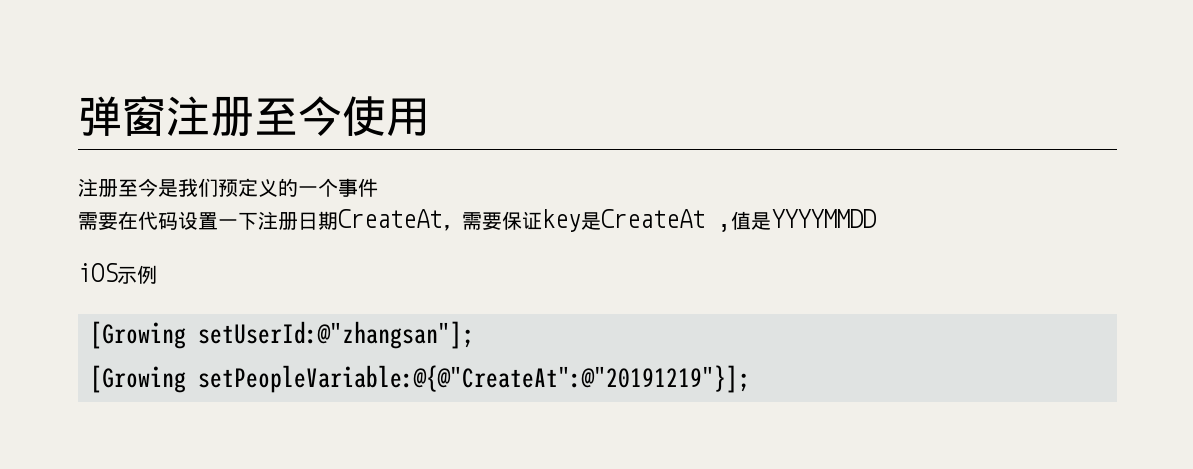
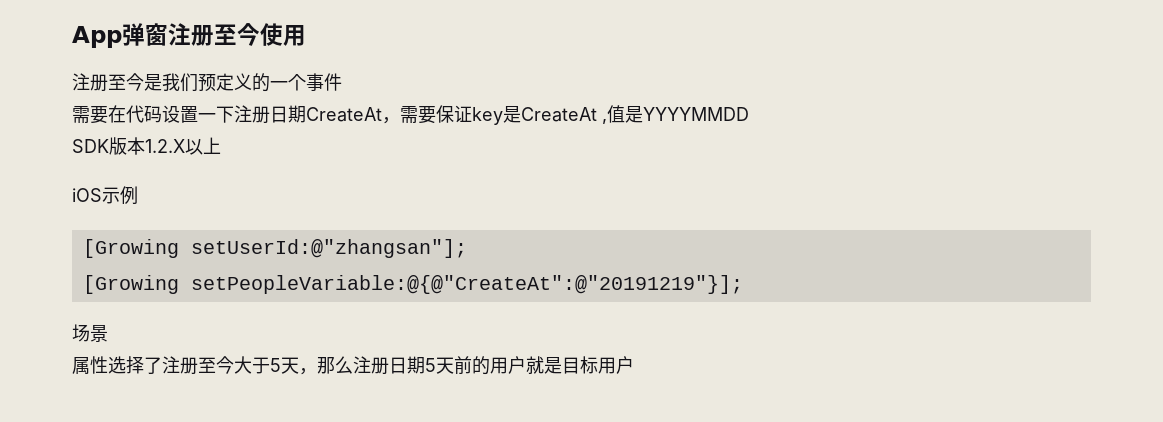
- 弹窗注册至今使用
+ App弹窗注册至今使用
+ SDK版本1.2.X以上
+ 场景
+ 属性选择了注册至今大于5天，那么注册日期5天前的用户就是目标用户

